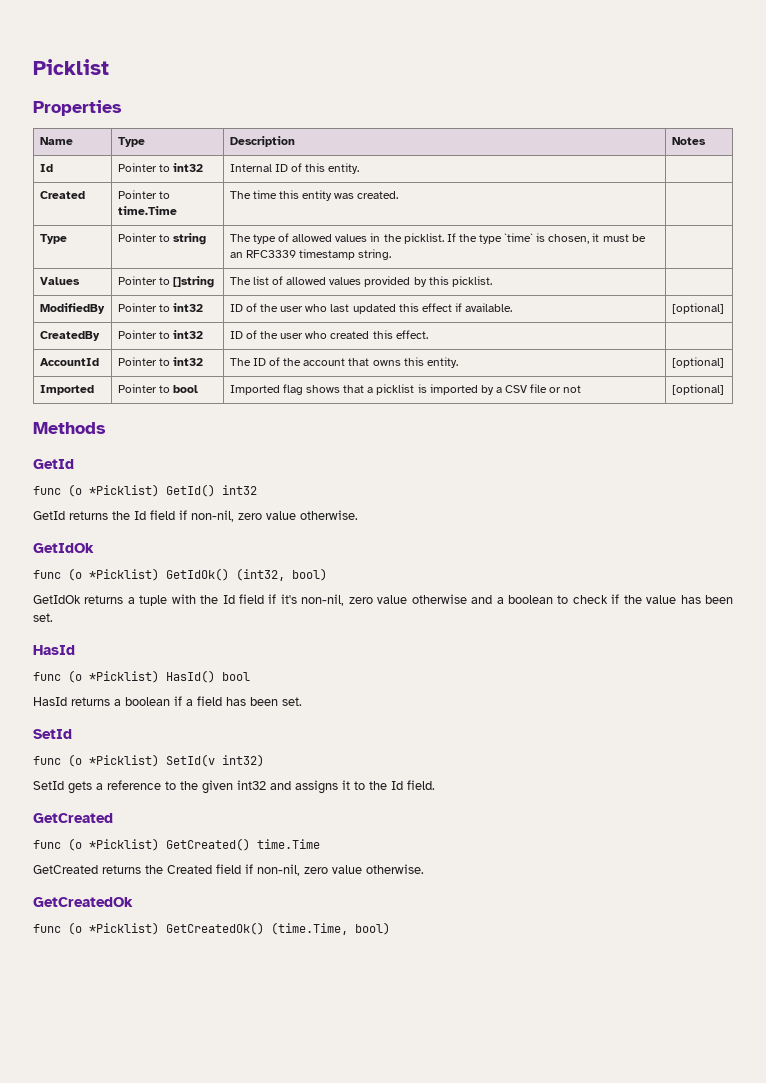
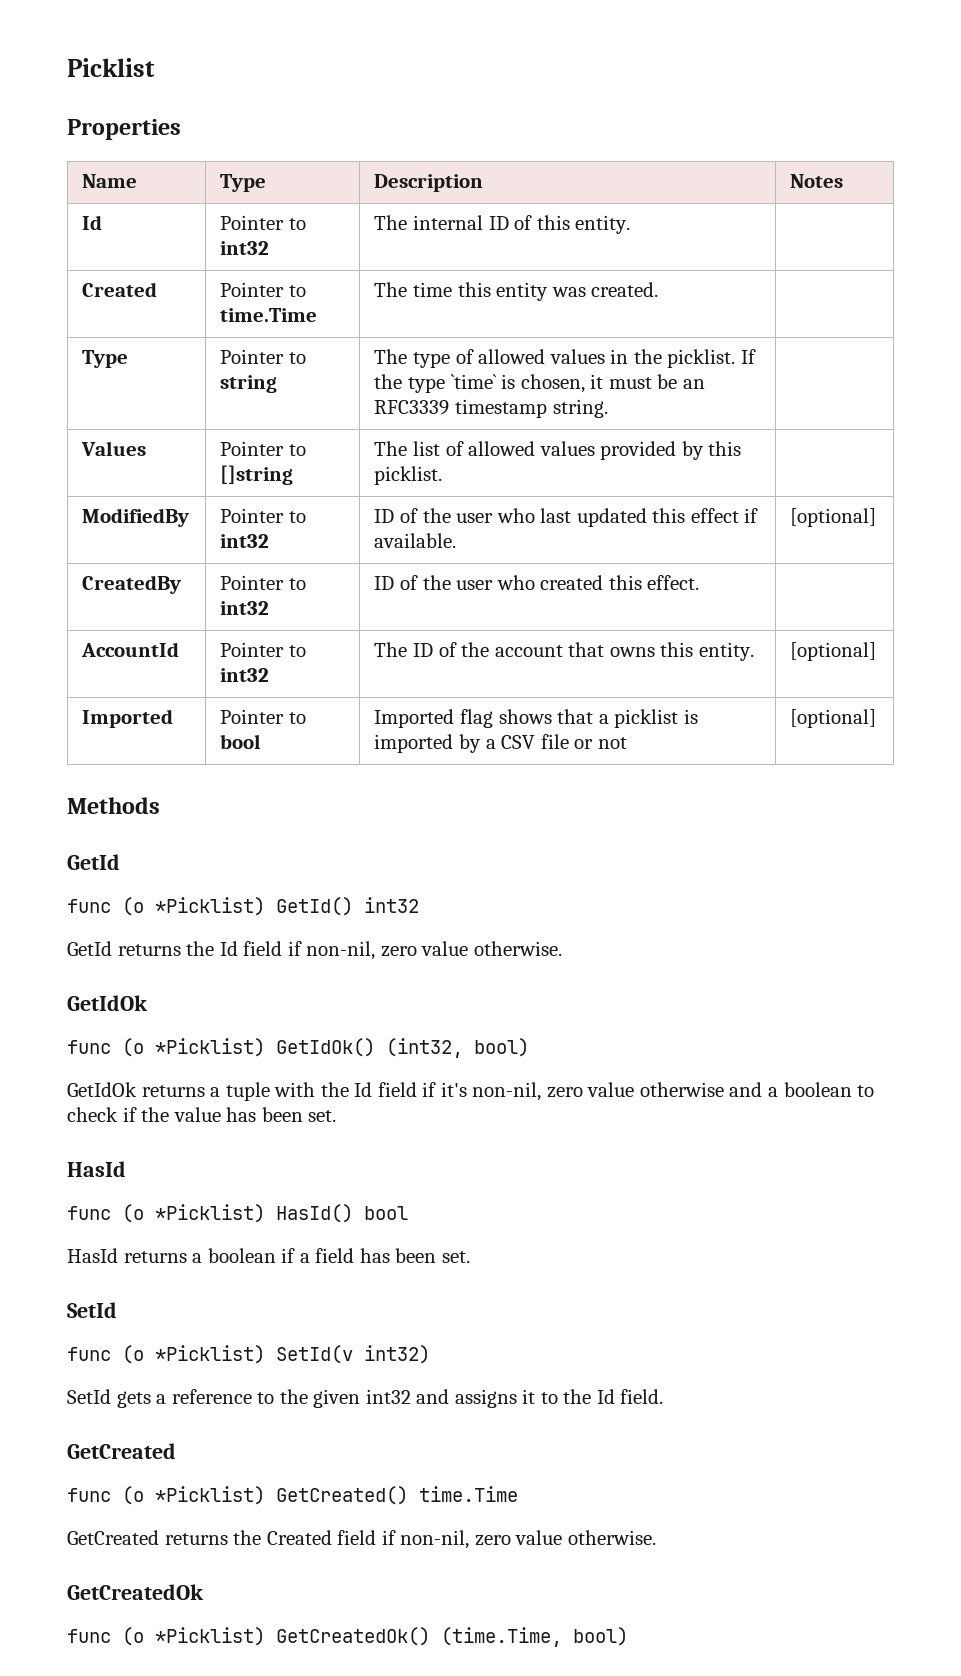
- Id | Pointer to int32 | Internal ID of this entity. |
+ Id | Pointer to int32 | The internal ID of this entity. |

